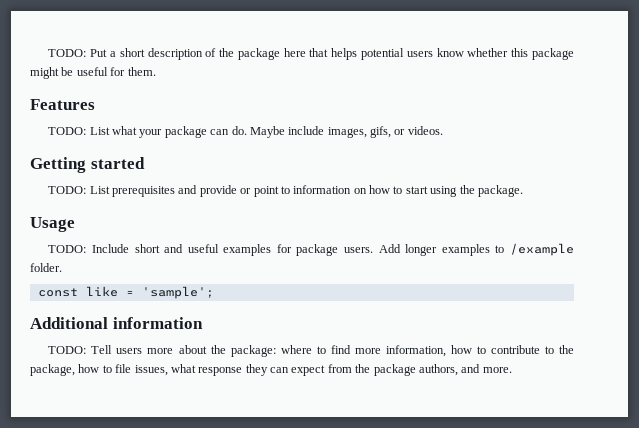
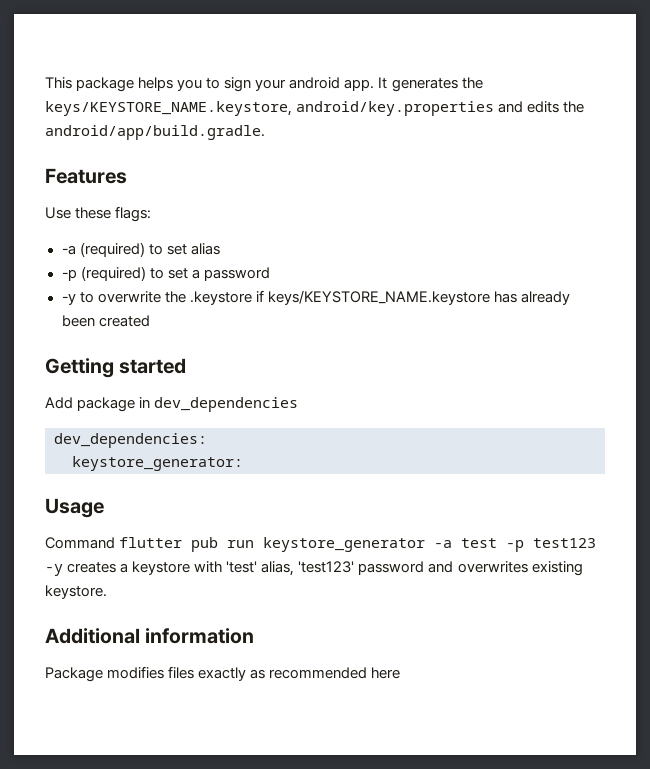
- TODO: Put a short description of the package here that helps potential users know whether this package might be useful for them.
+ This package helps you to sign your android app. It generates the keys/KEYSTORE_NAME.keystore, android/key.properties and edits the android/app/build.gradle.
  Features
- TODO: List what your package can do. Maybe include images, gifs, or videos.
+ Use these flags:
+ -a (required) to set alias
+ -p (required) to set a password
+ -y to overwrite the .keystore if keys/KEYSTORE_NAME.keystore has already been created
  Getting started
- TODO: List prerequisites and provide or point to information on how to start using the package.
+ Add package in dev_dependencies
+ dev_dependencies:
+ keystore_generator:
  Usage
- TODO: Include short and useful examples for package users. Add longer examples to /example folder.
- const like = 'sample';
+ Command flutter pub run keystore_generator -a test -p test123 -y creates a keystore with 'test' alias, 'test123' password and overwrites existing keystore.
  Additional information
- TODO: Tell users more about the package: where to find more information, how to contribute to the package, how to file issues, what response they can expect from the package authors, and more.
+ Package modifies files exactly as recommended here

